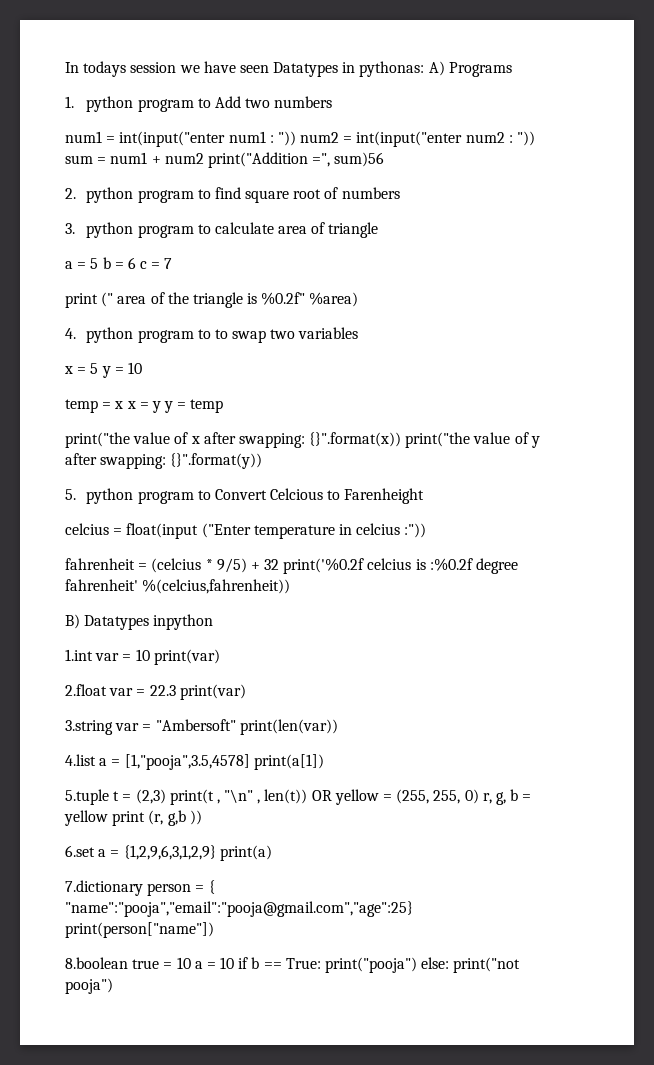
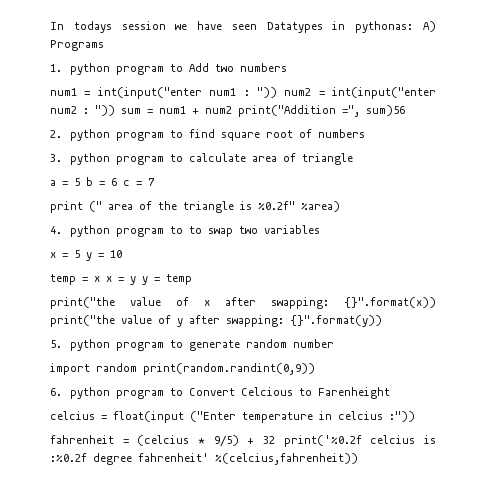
- 5. python program to Convert Celcious to Farenheight
+ 5. python program to generate random number
+ import random print(random.randint(0,9))
+ 6. python program to Convert Celcious to Farenheight
- B) Datatypes inpython
- 1.int var = 10 print(var)
- 2.float var = 22.3 print(var)
- 3.string var = "Ambersoft" print(len(var))
- 4.list a = [1,"pooja",3.5,4578] print(a[1])
- 5.tuple t = (2,3) print(t , "\n" , len(t)) OR yellow = (255, 255, 0) r, g, b = yellow print (r, g,b ))
- 6.set a = {1,2,9,6,3,1,2,9} print(a)
- 7.dictionary person = { "name":"pooja","email":"pooja@gmail.com","age":25} print(person["name"])
- 8.boolean true = 10 a = 10 if b == True: print("pooja") else: print("not pooja")

